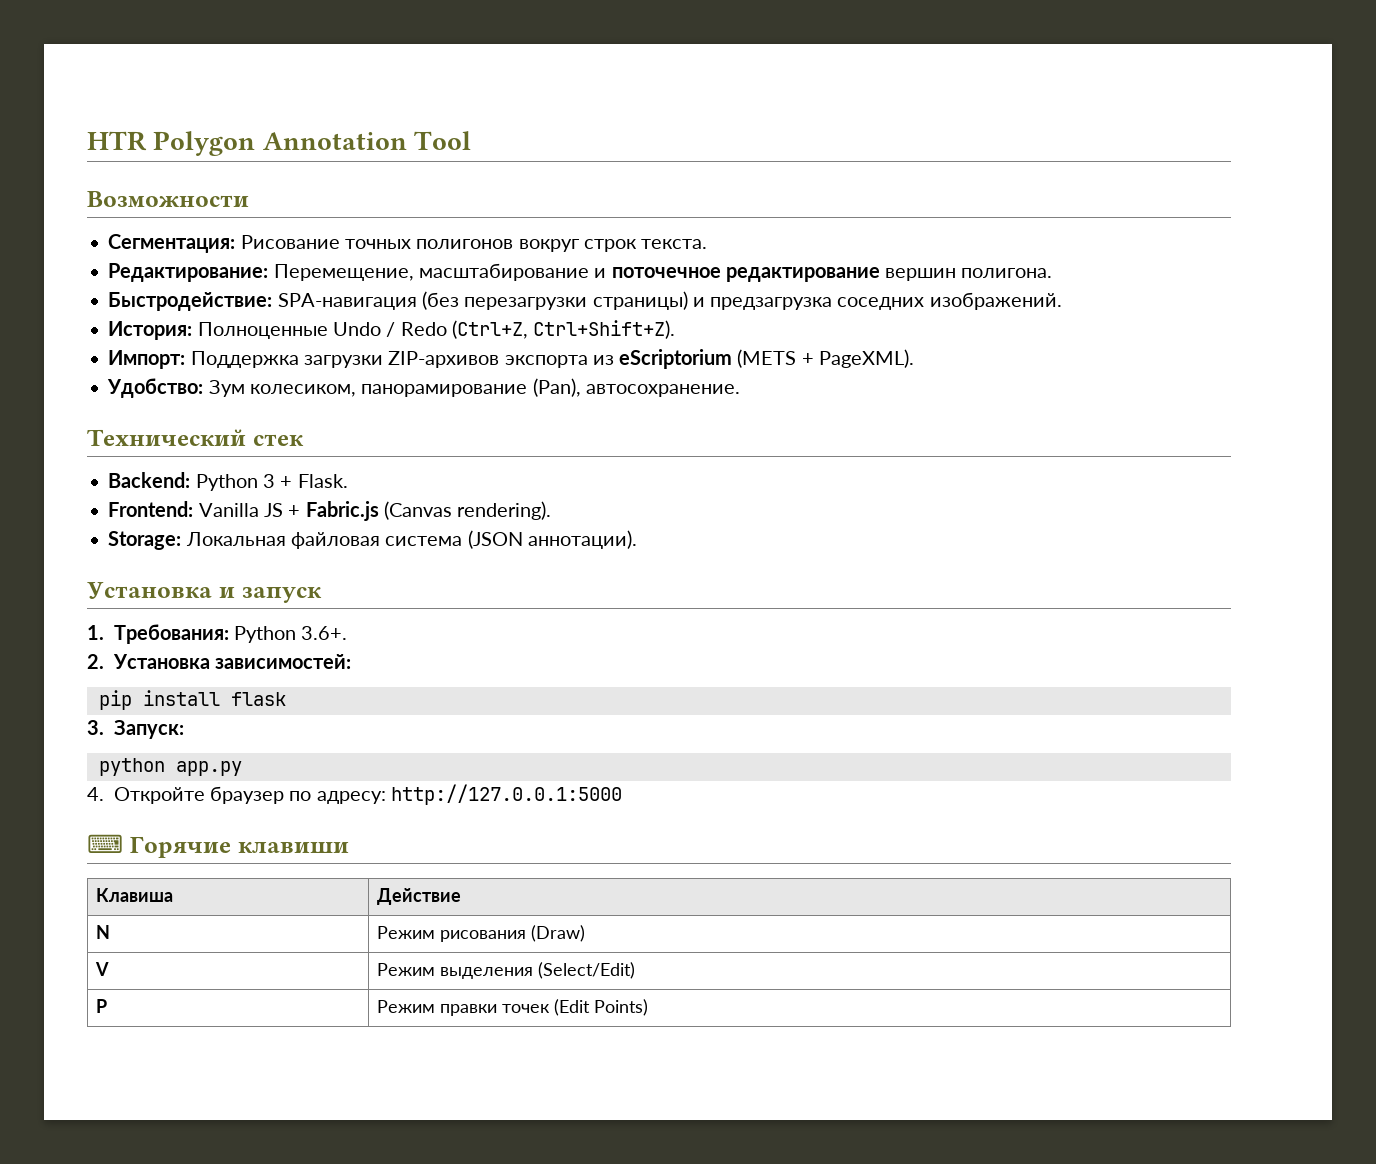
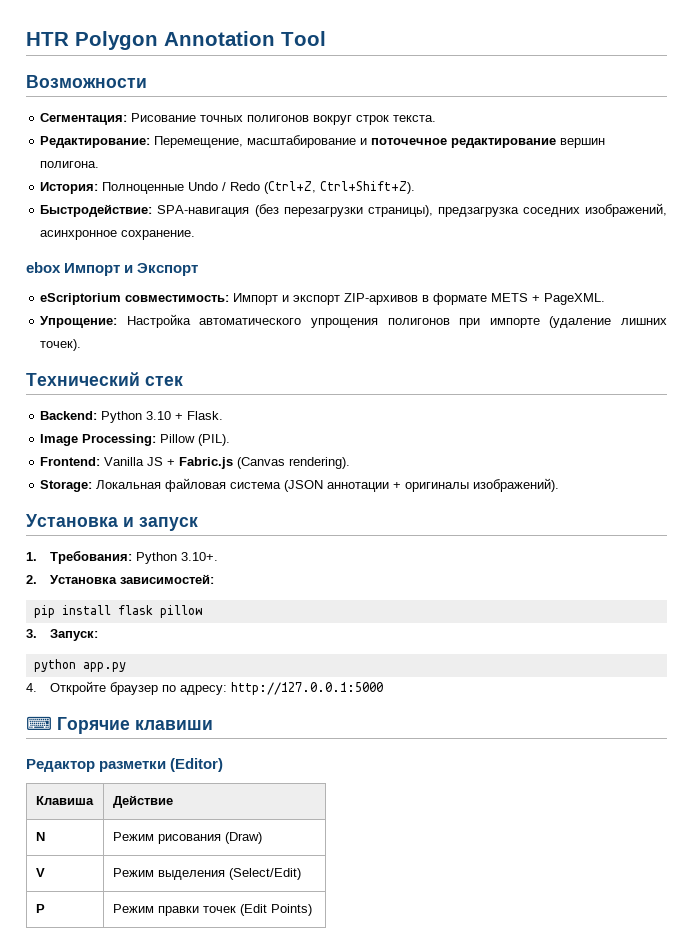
- Быстродействие: SPA-навигация (без перезагрузки страницы) и предзагрузка соседних изображений.
- Импорт: Поддержка загрузки ZIP-архивов экспорта из eScriptorium (METS + PageXML).
- Удобство: Зум колесиком, панорамирование (Pan), автосохранение.
+ Быстродействие: SPA-навигация (без перезагрузки страницы), предзагрузка соседних изображений, асинхронное сохранение.
+ ebox Импорт и Экспорт
+ eScriptorium совместимость: Импорт и экспорт ZIP-архивов в формате METS + PageXML.
+ Упрощение: Настройка автоматического упрощения полигонов при импорте (удаление лишних точек).
- Backend: Python 3 + Flask.
+ Backend: Python 3.10 + Flask.
+ Image Processing: Pillow (PIL).
- Storage: Локальная файловая система (JSON аннотации).
+ Storage: Локальная файловая система (JSON аннотации + оригиналы изображений).
- 1. Требования: Python 3.6+.
+ 1. Требования: Python 3.10+.
- pip install flask
+ pip install flask pillow
+ Редактор разметки (Editor)

